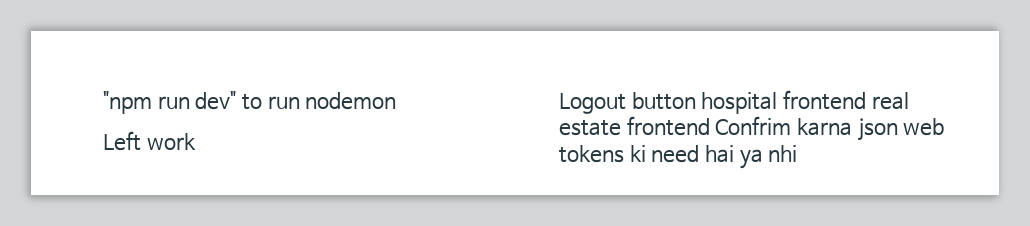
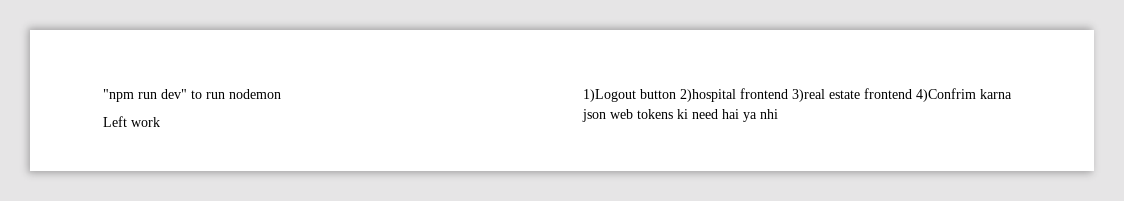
- Logout button hospital frontend real estate frontend Confrim karna json web tokens ki need hai ya nhi
+ 1)Logout button 2)hospital frontend 3)real estate frontend 4)Confrim karna json web tokens ki need hai ya nhi

